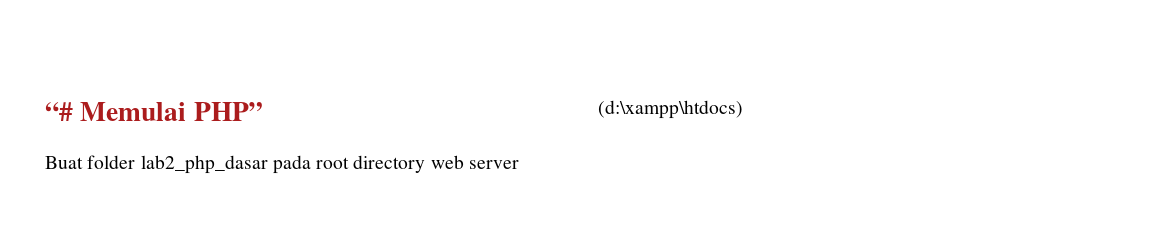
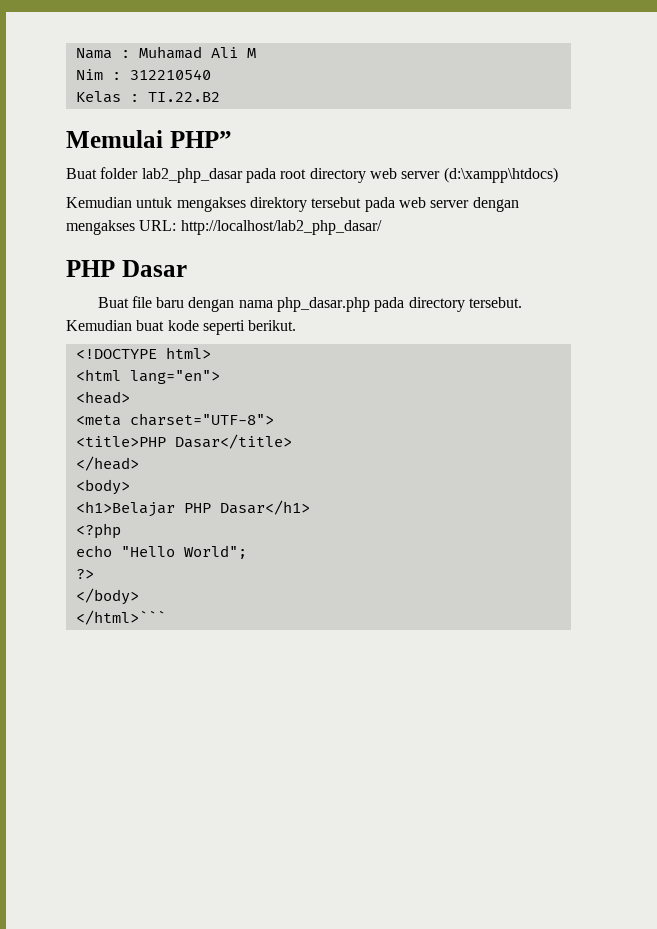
- “# Memulai PHP”
+ Nama : Muhamad Ali M
+ Nim : 312210540
+ Kelas : TI.22.B2
+ Memulai PHP”
+ Kemudian untuk mengakses direktory tersebut pada web server dengan mengakses URL: http://localhost/lab2_php_dasar/
+ PHP Dasar
+ Buat file baru dengan nama php_dasar.php pada directory tersebut. Kemudian buat kode seperti berikut.
+ <!DOCTYPE html>
+ <html lang="en">
+ <head>
+ <meta charset="UTF-8">
+ <title>PHP Dasar</title>
+ </head>
+ <body>
+ <h1>Belajar PHP Dasar</h1>
+ <?php
+ echo "Hello World";
+ ?>
+ </body>
+ </html>```

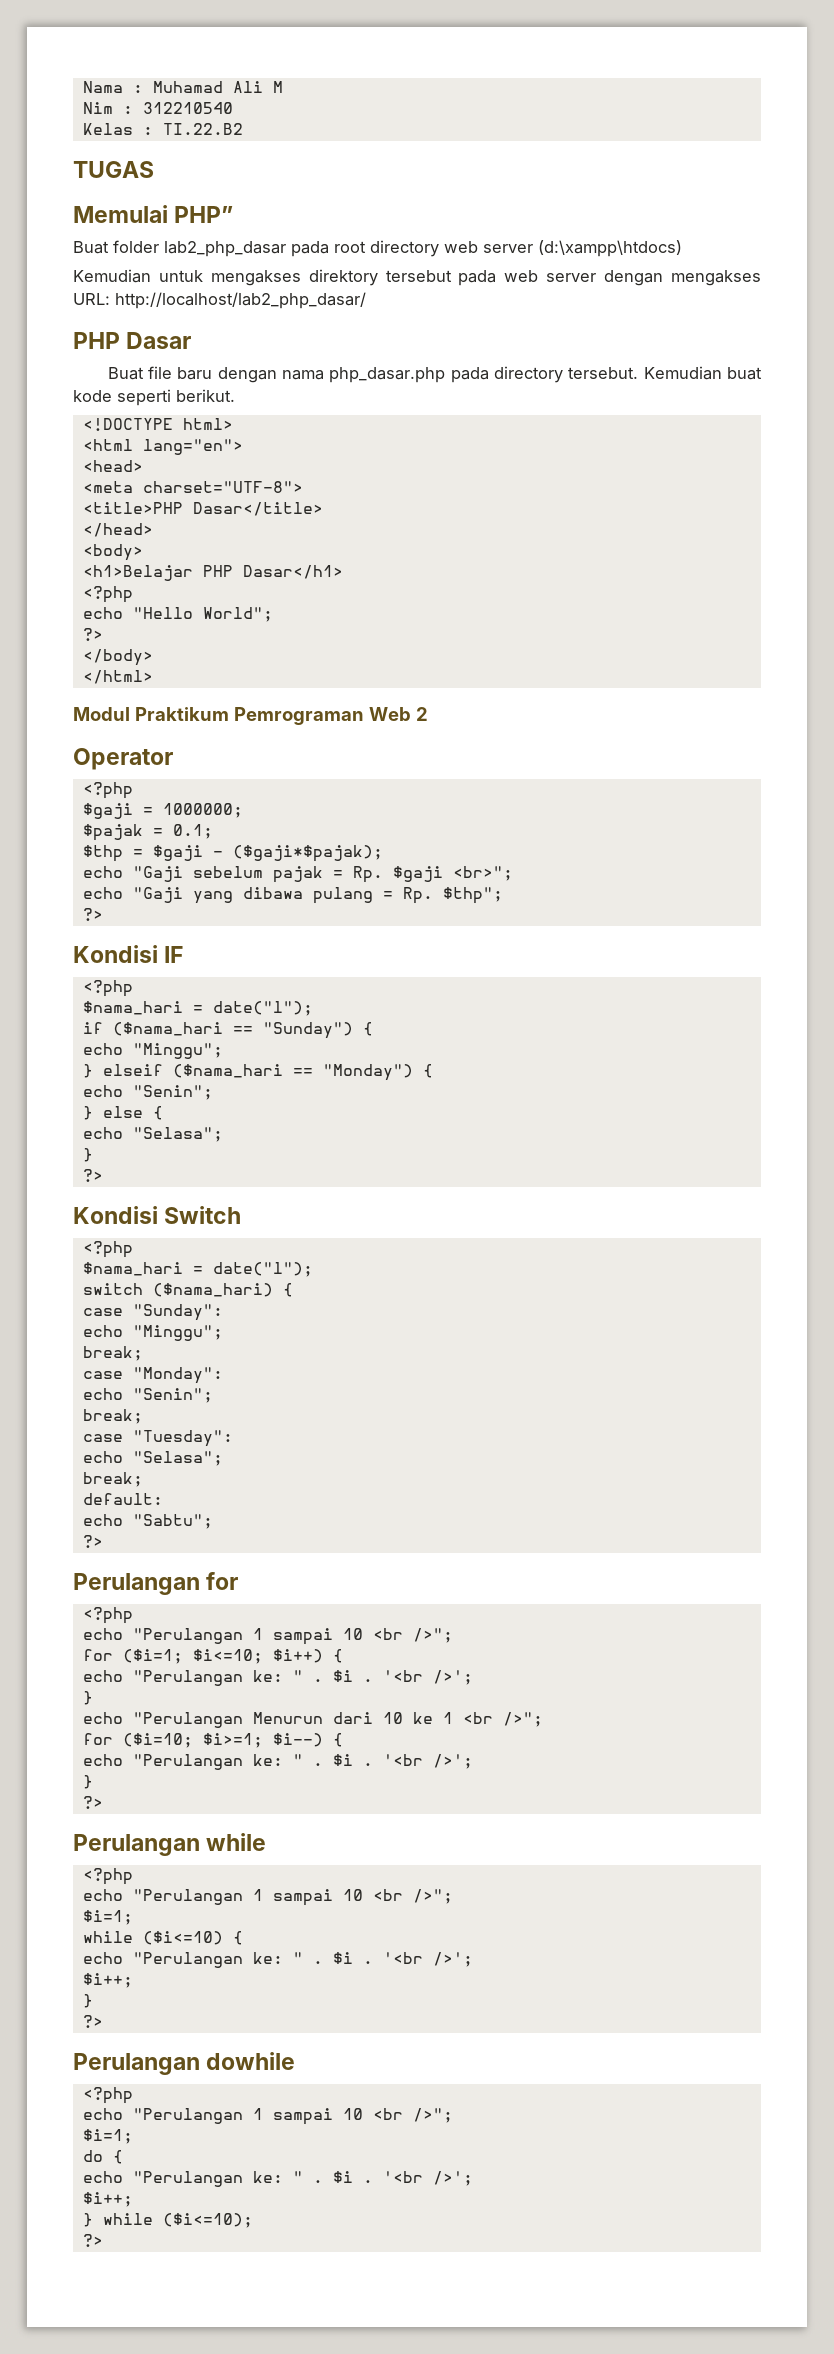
+ TUGAS
- </html>```
+ </html>
+ Modul Praktikum Pemrograman Web 2
+ Operator
+ <?php
+ $gaji = 1000000;
+ $pajak = 0.1;
+ $thp = $gaji - ($gaji*$pajak);
+ echo "Gaji sebelum pajak = Rp. $gaji <br>";
+ echo "Gaji yang dibawa pulang = Rp. $thp";
+ ?>
+ Kondisi IF
+ <?php
+ $nama_hari = date("l");
+ if ($nama_hari == "Sunday") {
+ echo "Minggu";
+ } elseif ($nama_hari == "Monday") {
+ echo "Senin";
+ } else {
+ echo "Selasa";
+ }
+ ?>
+ Kondisi Switch
+ <?php
+ $nama_hari = date("l");
+ switch ($nama_hari) {
+ case "Sunday":
+ echo "Minggu";
+ break;
+ case "Monday":
+ echo "Senin";
+ break;
+ case "Tuesday":
+ echo "Selasa";
+ break;
+ default:
+ echo "Sabtu";
+ ?>
+ Perulangan for
+ <?php
+ echo "Perulangan 1 sampai 10 <br />";
+ for ($i=1; $i<=10; $i++) {
+ echo "Perulangan ke: " . $i . '<br />';
+ }
+ echo "Perulangan Menurun dari 10 ke 1 <br />";
+ for ($i=10; $i>=1; $i--) {
+ echo "Perulangan ke: " . $i . '<br />';
+ }
+ ?>
+ Perulangan while
+ <?php
+ echo "Perulangan 1 sampai 10 <br />";
+ $i=1;
+ while ($i<=10) {
+ echo "Perulangan ke: " . $i . '<br />';
+ $i++;
+ }
+ ?>
+ Perulangan dowhile
+ <?php
+ echo "Perulangan 1 sampai 10 <br />";
+ $i=1;
+ do {
+ echo "Perulangan ke: " . $i . '<br />';
+ $i++;
+ } while ($i<=10);
+ ?>

